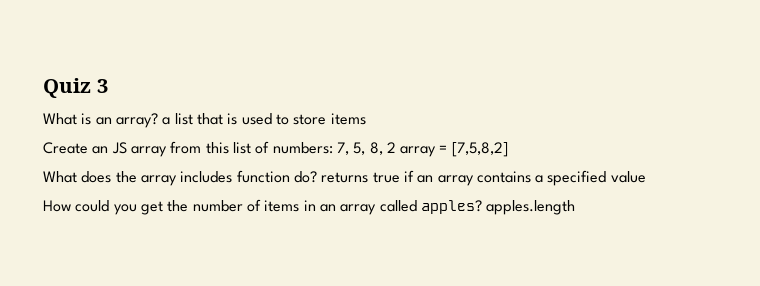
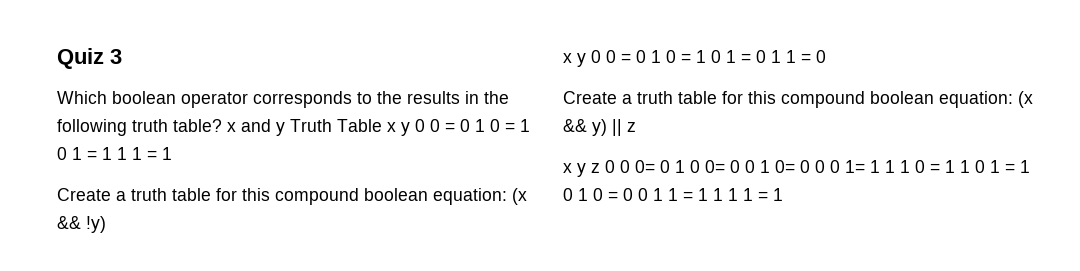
- What is an array? a list that is used to store items
- Create an JS array from this list of numbers: 7, 5, 8, 2 array = [7,5,8,2]
- What does the array includes function do? returns true if an array contains a specified value
- How could you get the number of items in an array called apples? apples.length
+ Which boolean operator corresponds to the results in the following truth table? x and y Truth Table x y 0 0 = 0 1 0 = 1 0 1 = 1 1 1 = 1
+ Create a truth table for this compound boolean equation: (x && !y)
+ x y 0 0 = 0 1 0 = 1 0 1 = 0 1 1 = 0
+ Create a truth table for this compound boolean equation: (x && y) || z
+ x y z 0 0 0= 0 1 0 0= 0 0 1 0= 0 0 0 1= 1 1 1 0 = 1 1 0 1 = 1 0 1 0 = 0 0 1 1 = 1 1 1 1 = 1

